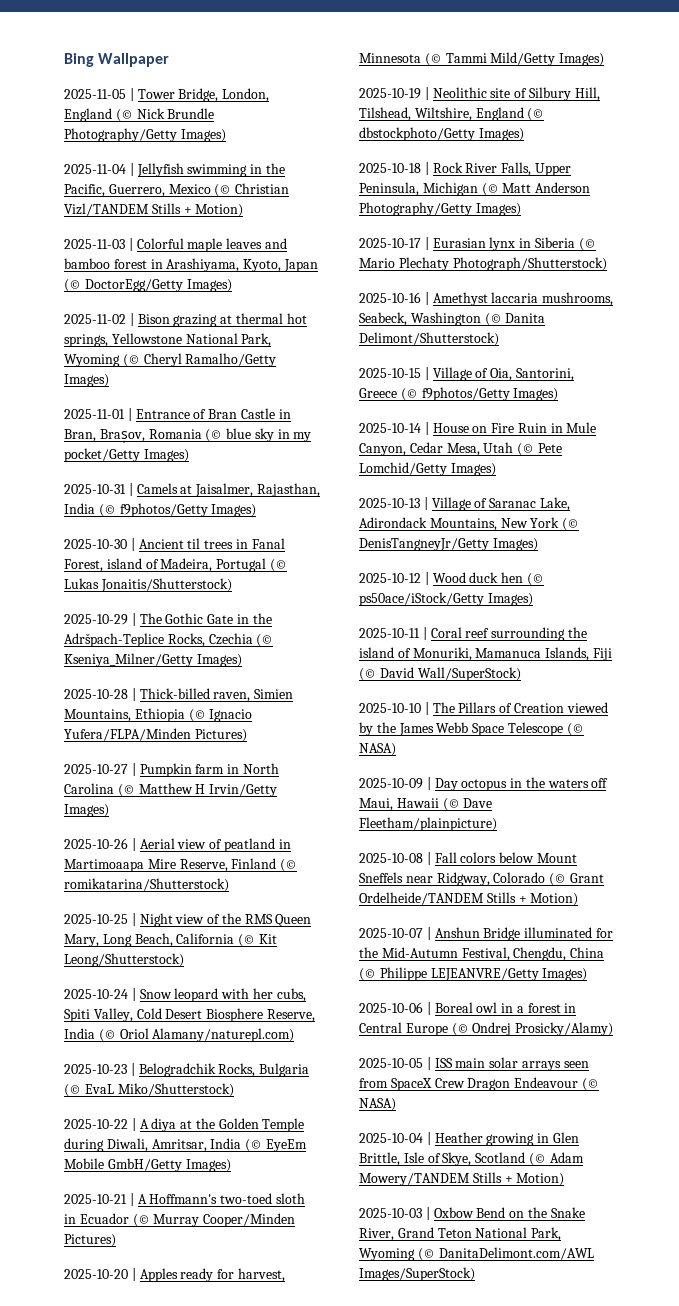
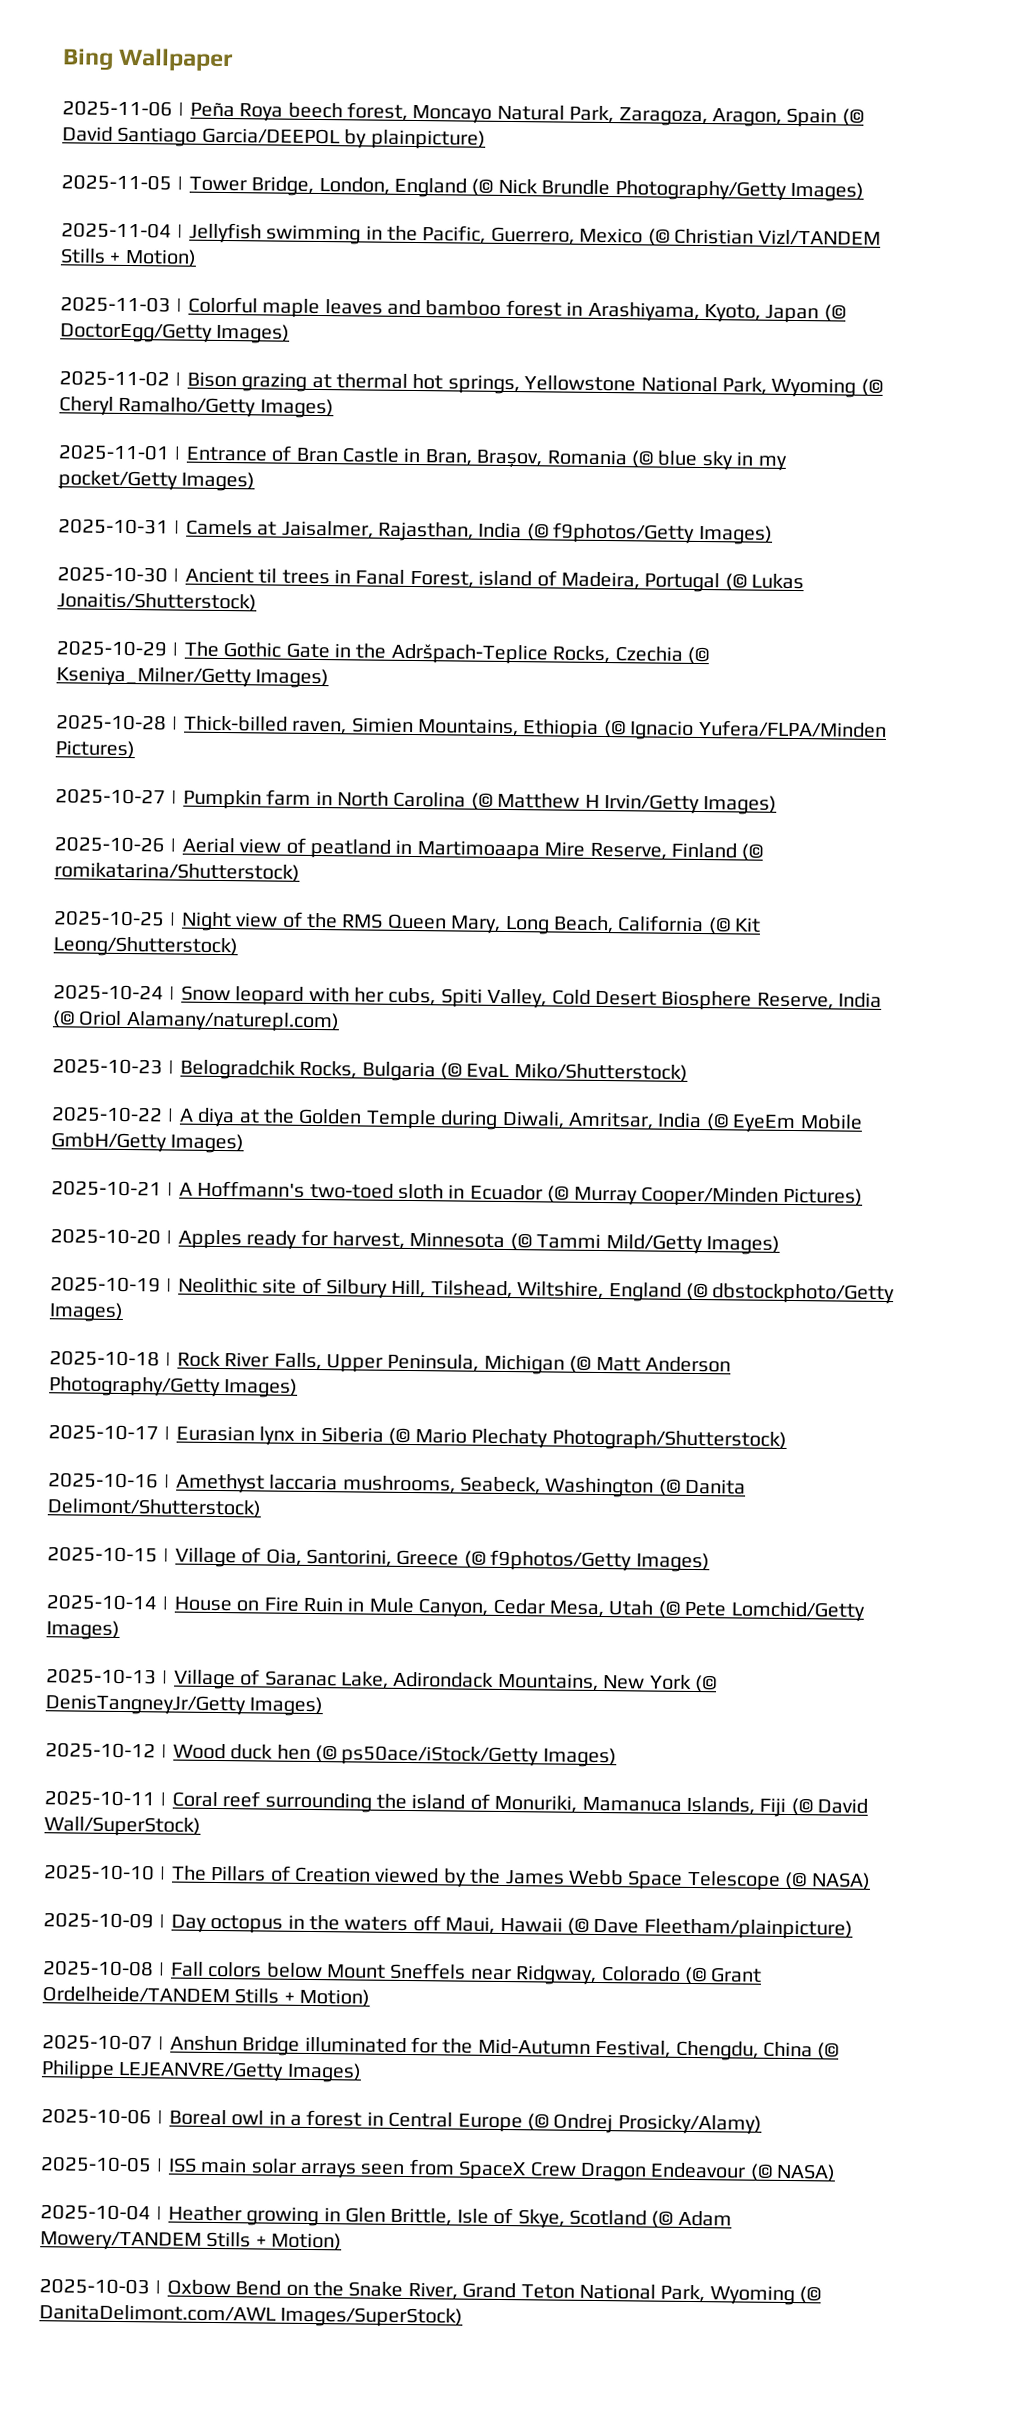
+ 2025-11-06 | Peña Roya beech forest, Moncayo Natural Park, Zaragoza, Aragon, Spain (© David Santiago Garcia/DEEPOL by plainpicture)

